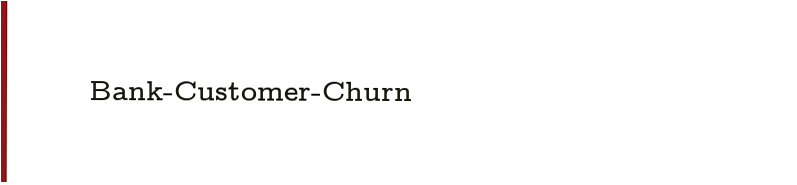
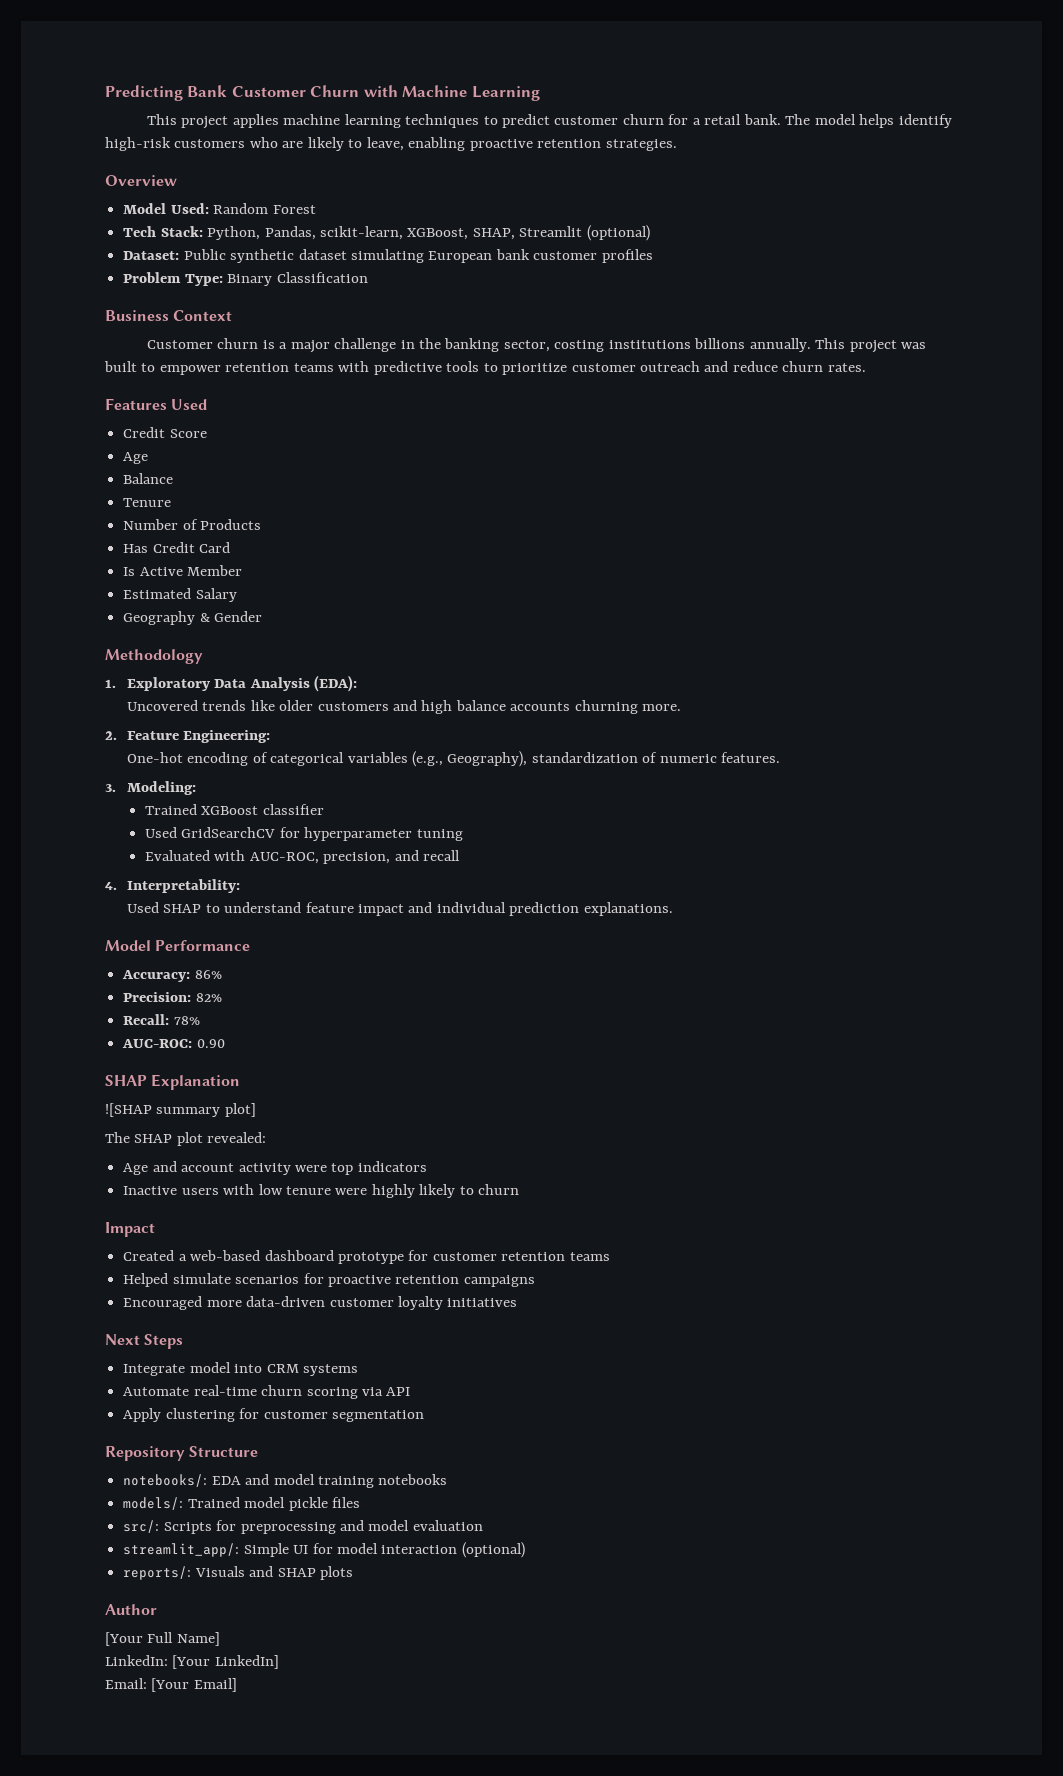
- Bank-Customer-Churn
+ Predicting Bank Customer Churn with Machine Learning
+ This project applies machine learning techniques to predict customer churn for a retail bank. The model helps identify high-risk customers who are likely to leave, enabling proactive retention strategies.
+ Overview
+ Model Used: Random Forest
+ Tech Stack: Python, Pandas, scikit-learn, XGBoost, SHAP, Streamlit (optional)
+ Dataset: Public synthetic dataset simulating European bank customer profiles
+ Problem Type: Binary Classification
+ Business Context
+ Customer churn is a major challenge in the banking sector, costing institutions billions annually. This project was built to empower retention teams with predictive tools to prioritize customer outreach and reduce churn rates.
+ Features Used
+ Credit Score
+ Age
+ Balance
+ Tenure
+ Number of Products
+ Has Credit Card
+ Is Active Member
+ Estimated Salary
+ Geography & Gender
+ Methodology
+ 1. Exploratory Data Analysis (EDA):
+ Uncovered trends like older customers and high balance accounts churning more.
+ 2. Feature Engineering:
+ One-hot encoding of categorical variables (e.g., Geography), standardization of numeric features.
+ 3. Modeling:
+ Trained XGBoost classifier
+ Used GridSearchCV for hyperparameter tuning
+ Evaluated with AUC-ROC, precision, and recall
+ 4. Interpretability:
+ Used SHAP to understand feature impact and individual prediction explanations.
+ Model Performance
+ Accuracy: 86%
+ Precision: 82%
+ Recall: 78%
+ AUC-ROC: 0.90
+ SHAP Explanation
+ ![SHAP summary plot]
+ The SHAP plot revealed:
+ Age and account activity were top indicators
+ Inactive users with low tenure were highly likely to churn
+ Impact
+ Created a web-based dashboard prototype for customer retention teams
+ Helped simulate scenarios for proactive retention campaigns
+ Encouraged more data-driven customer loyalty initiatives
+ Next Steps
+ Integrate model into CRM systems
+ Automate real-time churn scoring via API
+ Apply clustering for customer segmentation
+ Repository Structure
+ notebooks/: EDA and model training notebooks
+ models/: Trained model pickle files
+ src/: Scripts for preprocessing and model evaluation
+ streamlit_app/: Simple UI for model interaction (optional)
+ reports/: Visuals and SHAP plots
+ Author
+ [Your Full Name]
+ LinkedIn: [Your LinkedIn]
+ Email: [Your Email]

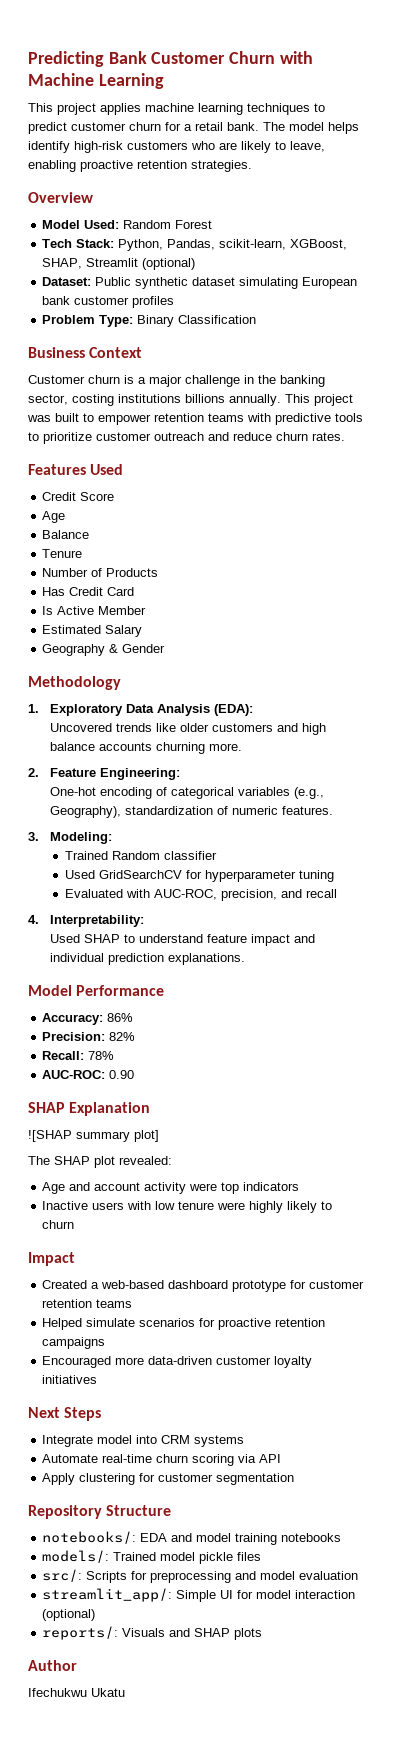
- Trained XGBoost classifier
+ Trained Random classifier
- [Your Full Name]
- LinkedIn: [Your LinkedIn]
- Email: [Your Email]
+ Ifechukwu Ukatu

